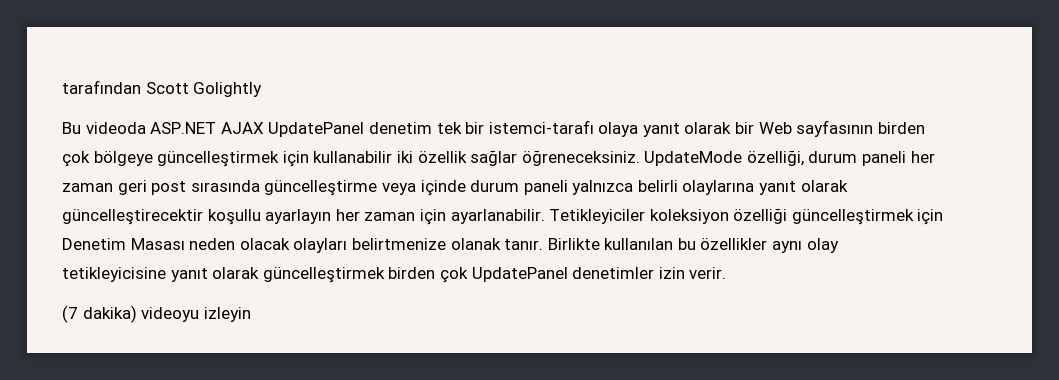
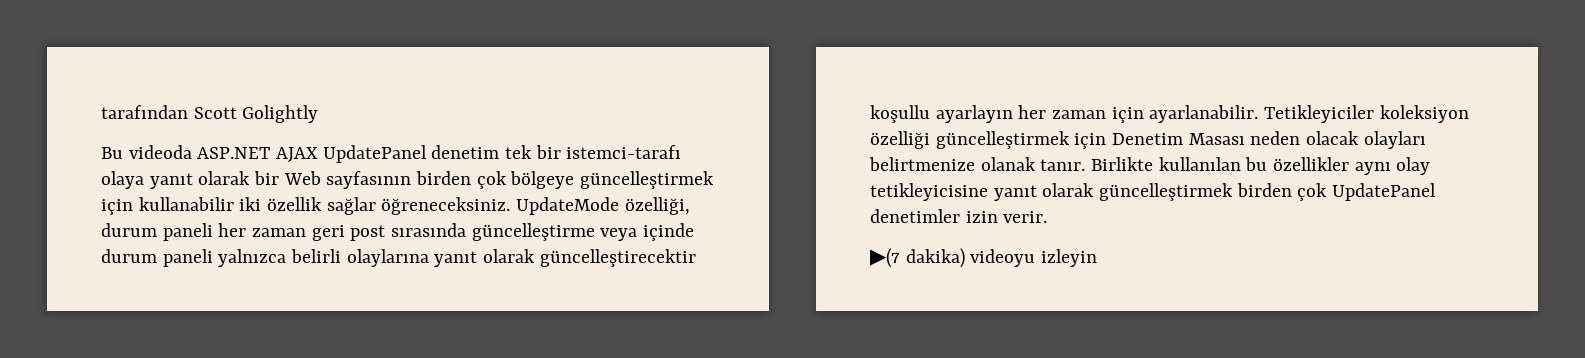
- (7 dakika) videoyu izleyin
+ ▶(7 dakika) videoyu izleyin

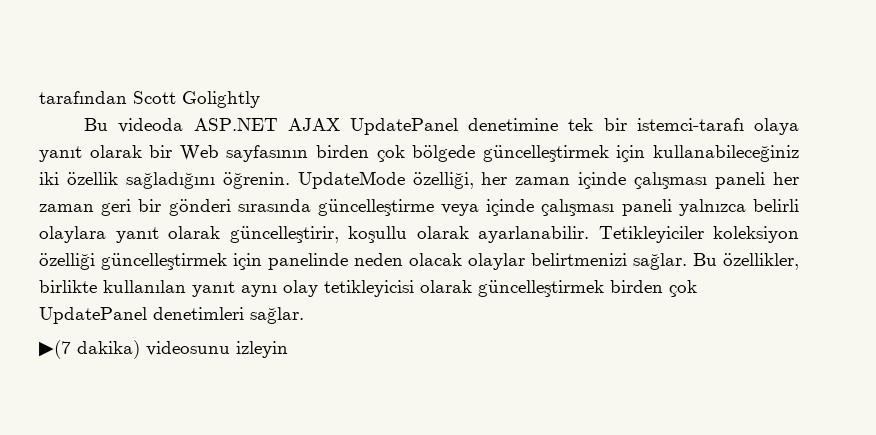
- Bu videoda ASP.NET AJAX UpdatePanel denetim tek bir istemci-tarafı olaya yanıt olarak bir Web sayfasının birden çok bölgeye güncelleştirmek için kullanabilir iki özellik sağlar öğreneceksiniz. UpdateMode özelliği, durum paneli her zaman geri post sırasında güncelleştirme veya içinde durum paneli yalnızca belirli olaylarına yanıt olarak güncelleştirecektir koşullu ayarlayın her zaman için ayarlanabilir.
+ Bu videoda ASP.NET AJAX UpdatePanel denetimine tek bir istemci-tarafı olaya yanıt olarak bir Web sayfasının birden çok bölgede güncelleştirmek için kullanabileceğiniz iki özellik sağladığını öğrenin. UpdateMode özelliği, her zaman içinde çalışması paneli her zaman geri bir gönderi sırasında güncelleştirme veya içinde çalışması paneli yalnızca belirli olaylara yanıt olarak güncelleştirir, koşullu olarak ayarlanabilir.
- Tetikleyiciler koleksiyon özelliği güncelleştirmek için Denetim Masası neden olacak olayları belirtmenize olanak tanır. Birlikte kullanılan bu özellikler aynı olay tetikleyicisine yanıt olarak güncelleştirmek birden çok UpdatePanel denetimler izin verir.
+ Tetikleyiciler koleksiyon özelliği güncelleştirmek için panelinde neden olacak olaylar belirtmenizi sağlar. Bu özellikler, birlikte kullanılan yanıt aynı olay tetikleyicisi olarak güncelleştirmek birden çok UpdatePanel denetimleri sağlar.
- ▶(7 dakika) videoyu izleyin
+ ▶(7 dakika) videosunu izleyin

